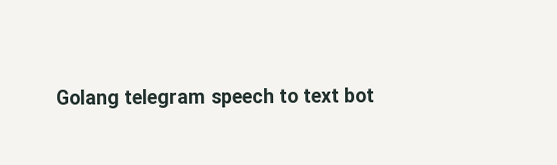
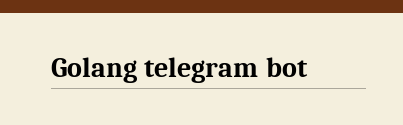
- Golang telegram speech to text bot
+ Golang telegram bot

